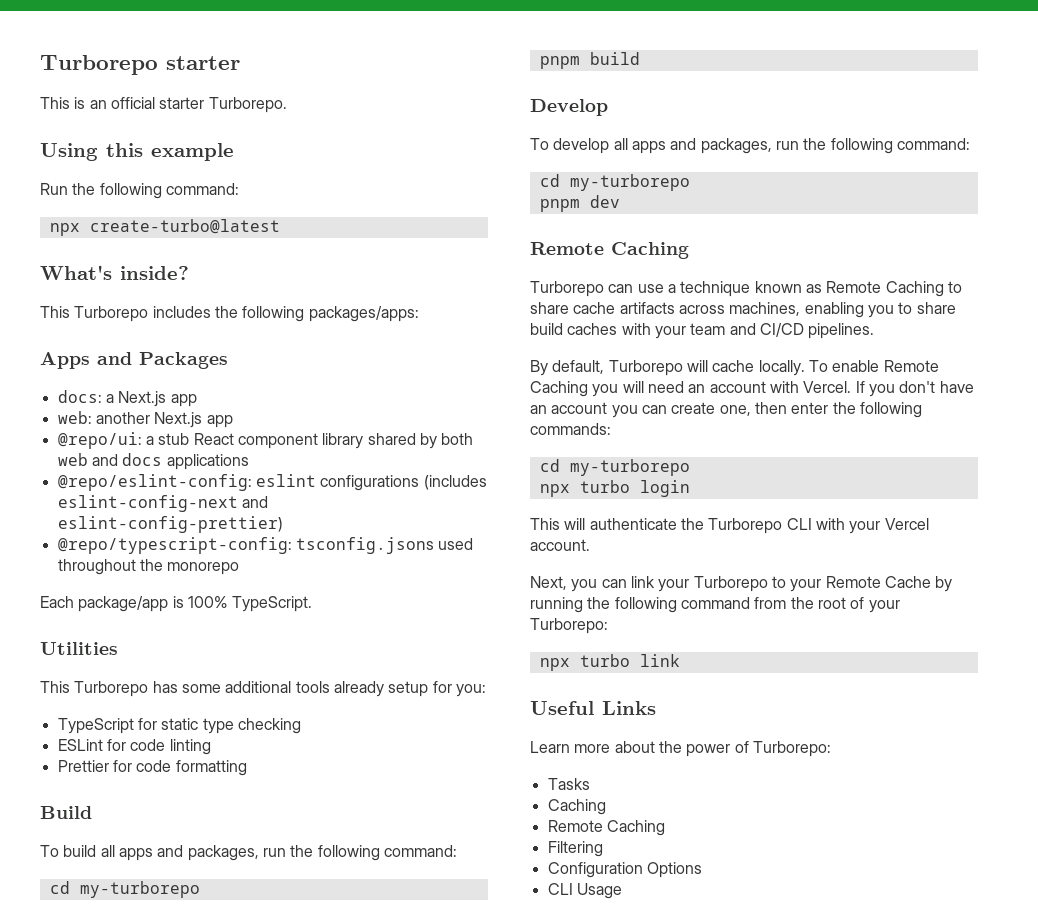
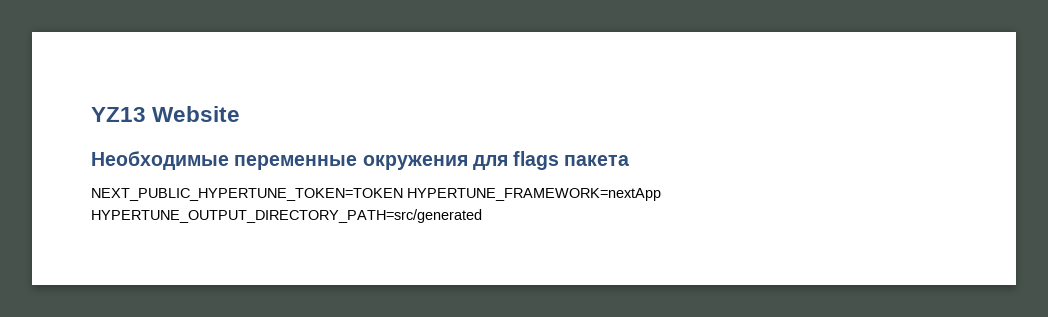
- Turborepo starter
- This is an official starter Turborepo.
- Using this example
- Run the following command:
- npx create-turbo@latest
- What's inside?
- This Turborepo includes the following packages/apps:
- Apps and Packages
- docs: a Next.js app
- web: another Next.js app
- @repo/ui: a stub React component library shared by both web and docs applications
- @repo/eslint-config: eslint configurations (includes eslint-config-next and eslint-config-prettier)
- @repo/typescript-config: tsconfig.jsons used throughout the monorepo
- Each package/app is 100% TypeScript.
- Utilities
- This Turborepo has some additional tools already setup for you:
- TypeScript for static type checking
- ESLint for code linting
- Prettier for code formatting
- Build
- To build all apps and packages, run the following command:
- cd my-turborepo
- pnpm build
- Develop
- To develop all apps and packages, run the following command:
- cd my-turborepo
- pnpm dev
- Remote Caching
- Turborepo can use a technique known as Remote Caching to share cache artifacts across machines, enabling you to share build caches with your team and CI/CD pipelines.
- By default, Turborepo will cache locally. To enable Remote Caching you will need an account with Vercel. If you don't have an account you can create one, then enter the following commands:
- cd my-turborepo
- npx turbo login
- This will authenticate the Turborepo CLI with your Vercel account.
- Next, you can link your Turborepo to your Remote Cache by running the following command from the root of your Turborepo:
- npx turbo link
- Useful Links
- Learn more about the power of Turborepo:
- Tasks
- Caching
- Remote Caching
- Filtering
- Configuration Options
- CLI Usage
+ YZ13 Website
+ Необходимые переменные окружения для flags пакета
+ NEXT_PUBLIC_HYPERTUNE_TOKEN=TOKEN HYPERTUNE_FRAMEWORK=nextApp HYPERTUNE_OUTPUT_DIRECTORY_PATH=src/generated

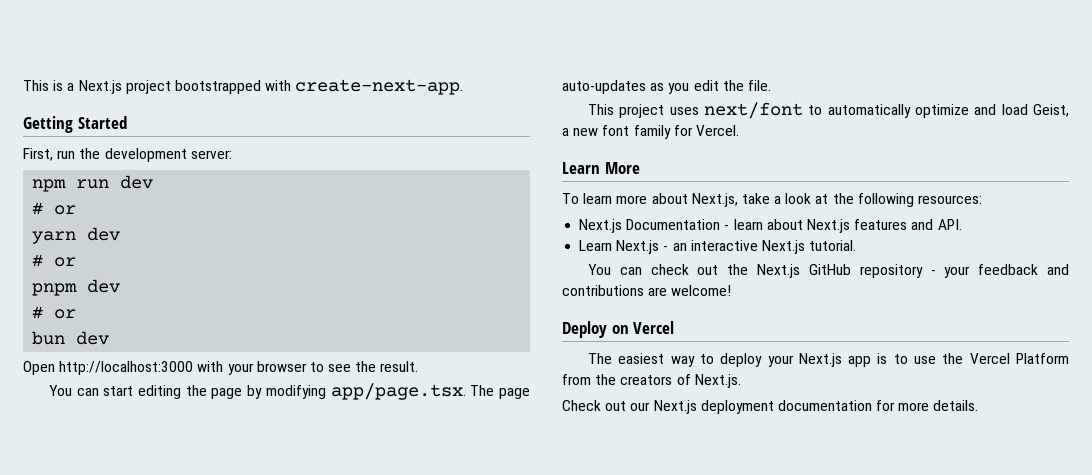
- YZ13 Website
- Необходимые переменные окружения для flags пакета
- NEXT_PUBLIC_HYPERTUNE_TOKEN=TOKEN HYPERTUNE_FRAMEWORK=nextApp HYPERTUNE_OUTPUT_DIRECTORY_PATH=src/generated
+ This is a Next.js project bootstrapped with create-next-app.
+ Getting Started
+ First, run the development server:
+ npm run dev
+ # or
+ yarn dev
+ # or
+ pnpm dev
+ # or
+ bun dev
+ Open http://localhost:3000 with your browser to see the result.
+ You can start editing the page by modifying app/page.tsx. The page auto-updates as you edit the file.
+ This project uses next/font to automatically optimize and load Geist, a new font family for Vercel.
+ Learn More
+ To learn more about Next.js, take a look at the following resources:
+ Next.js Documentation - learn about Next.js features and API.
+ Learn Next.js - an interactive Next.js tutorial.
+ You can check out the Next.js GitHub repository - your feedback and contributions are welcome!
+ Deploy on Vercel
+ The easiest way to deploy your Next.js app is to use the Vercel Platform from the creators of Next.js.
+ Check out our Next.js deployment documentation for more details.

